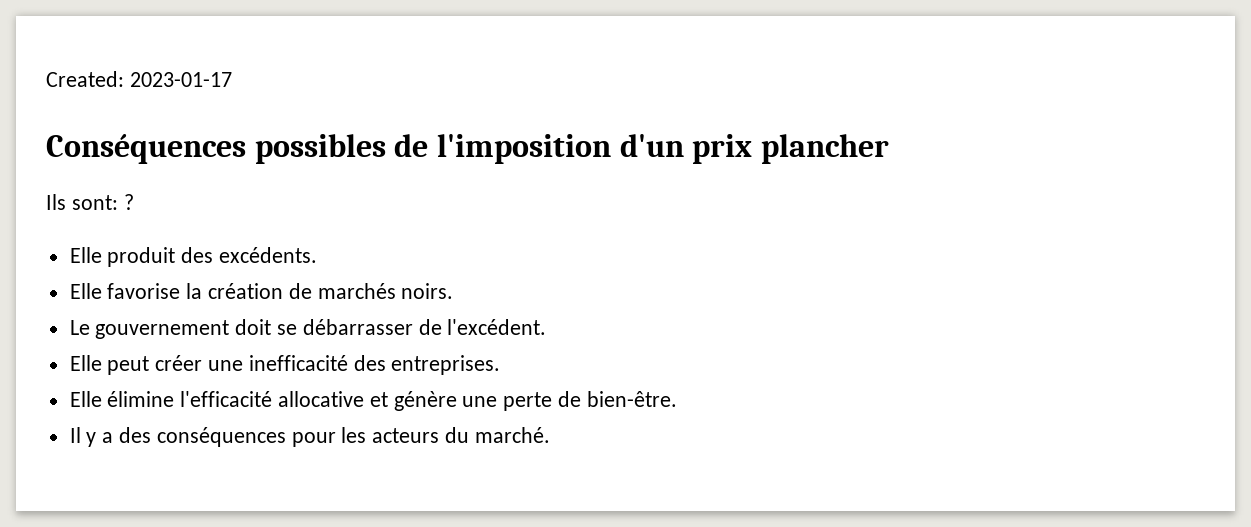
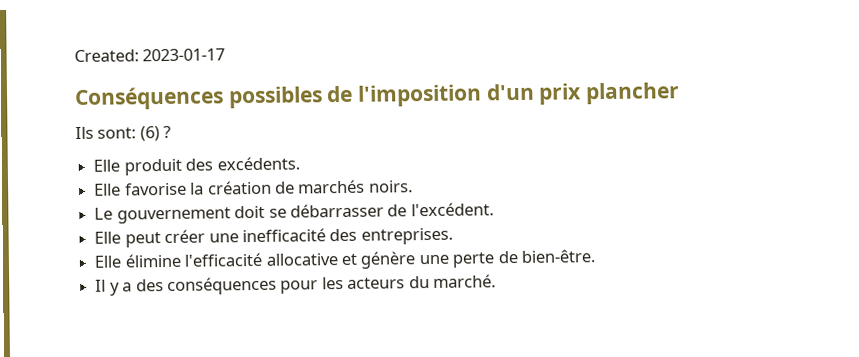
- Ils sont: ?
+ Ils sont: (6) ?

